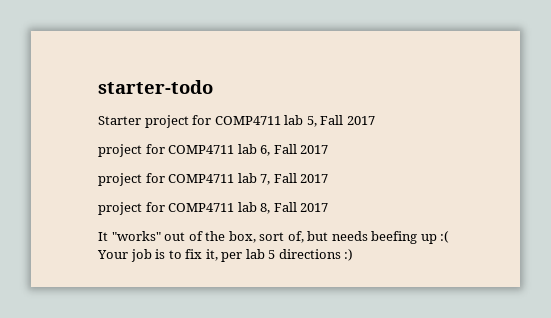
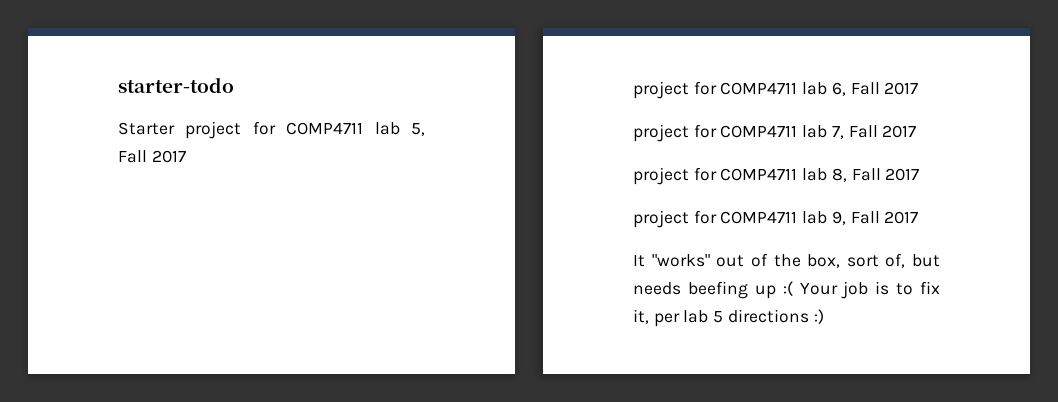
+ project for COMP4711 lab 9, Fall 2017

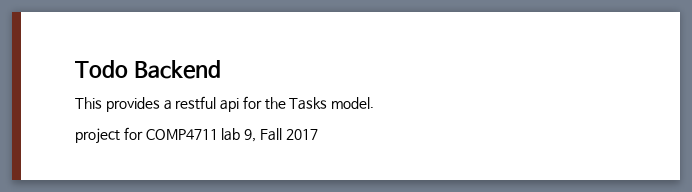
- starter-todo
- Starter project for COMP4711 lab 5, Fall 2017
- project for COMP4711 lab 6, Fall 2017
- project for COMP4711 lab 7, Fall 2017
- project for COMP4711 lab 8, Fall 2017
+ Todo Backend
+ This provides a restful api for the Tasks model.
- It "works" out of the box, sort of, but needs beefing up :( Your job is to fix it, per lab 5 directions :)

